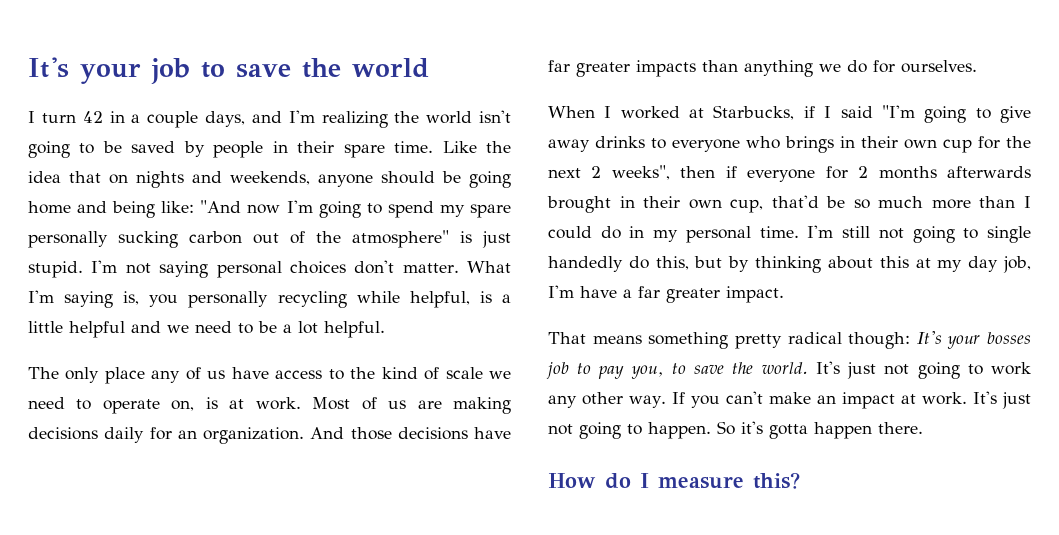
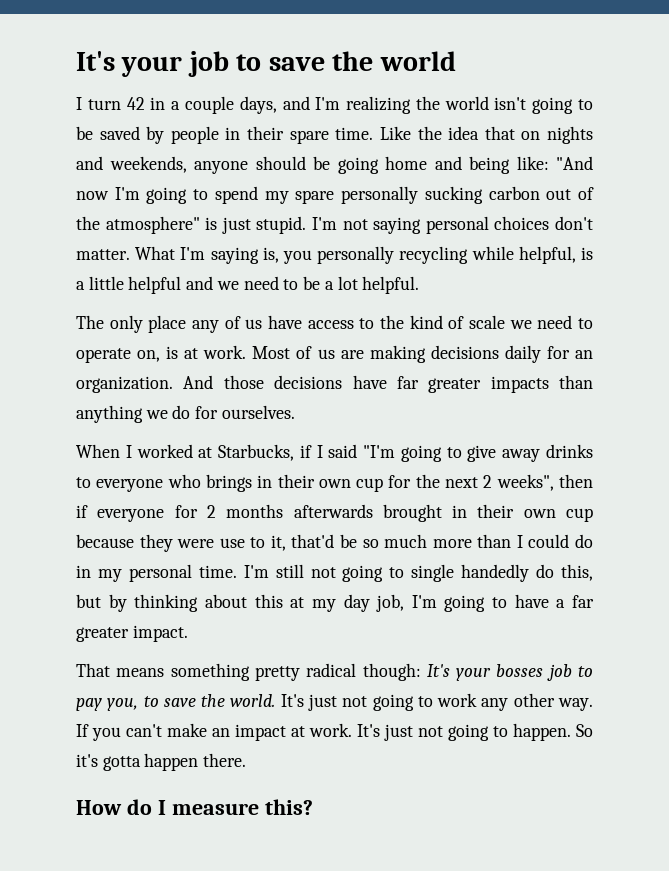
- When I worked at Starbucks, if I said "I'm going to give away drinks to everyone who brings in their own cup for the next 2 weeks", then if everyone for 2 months afterwards brought in their own cup, that'd be so much more than I could do in my personal time.
+ When I worked at Starbucks, if I said "I'm going to give away drinks to everyone who brings in their own cup for the next 2 weeks", then if everyone for 2 months afterwards brought in their own cup because they were use to it, that'd be so much more than I could do in my personal time.
- I'm still not going to single handedly do this, but by thinking about this at my day job, I'm have a far greater impact.
+ I'm still not going to single handedly do this, but by thinking about this at my day job, I'm going to have a far greater impact.

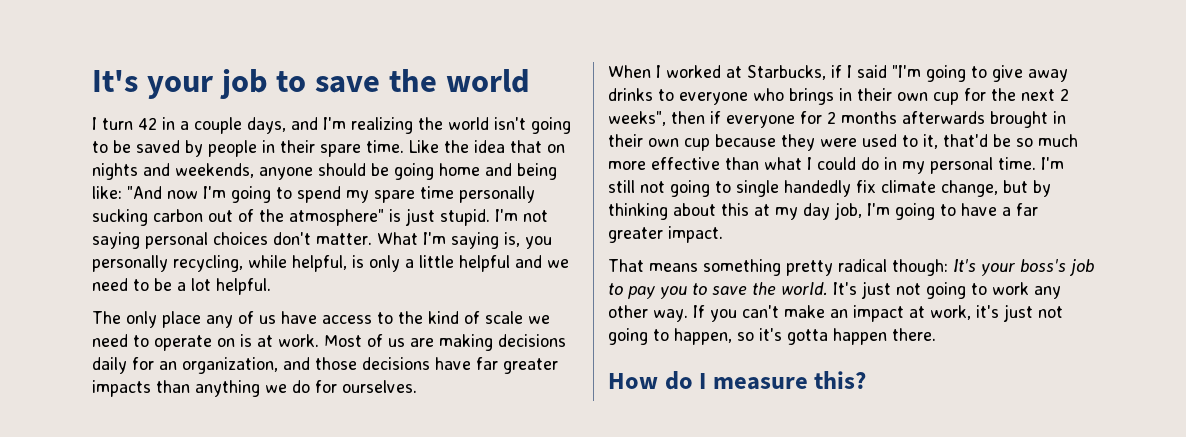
- Like the idea that on nights and weekends, anyone should be going home and being like: "And now I'm going to spend my spare personally sucking carbon out of the atmosphere" is just stupid.
+ Like the idea that on nights and weekends, anyone should be going home and being like: "And now I'm going to spend my spare time personally sucking carbon out of the atmosphere" is just stupid.
- What I'm saying is, you personally recycling while helpful, is a little helpful and we need to be a lot helpful.
+ What I'm saying is, you personally recycling, while helpful, is only a little helpful and we need to be a lot helpful.
- The only place any of us have access to the kind of scale we need to operate on, is at work.
+ The only place any of us have access to the kind of scale we need to operate on is at work.
- Most of us are making decisions daily for an organization. And those decisions have far greater impacts than anything we do for ourselves.
+ Most of us are making decisions daily for an organization, and those decisions have far greater impacts than anything we do for ourselves.
- When I worked at Starbucks, if I said "I'm going to give away drinks to everyone who brings in their own cup for the next 2 weeks", then if everyone for 2 months afterwards brought in their own cup because they were use to it, that'd be so much more than I could do in my personal time.
+ When I worked at Starbucks, if I said "I'm going to give away drinks to everyone who brings in their own cup for the next 2 weeks", then if everyone for 2 months afterwards brought in their own cup because they were used to it, that'd be so much more effective than what I could do in my personal time.
- I'm still not going to single handedly do this, but by thinking about this at my day job, I'm going to have a far greater impact.
+ I'm still not going to single handedly fix climate change, but by thinking about this at my day job, I'm going to have a far greater impact.
- That means something pretty radical though: It's your bosses job to pay you, to save the world.
+ That means something pretty radical though: It's your boss's job to pay you to save the world.
- If you can't make an impact at work. It's just not going to happen. So it's gotta happen there.
+ If you can't make an impact at work, it's just not going to happen, so it's gotta happen there.

